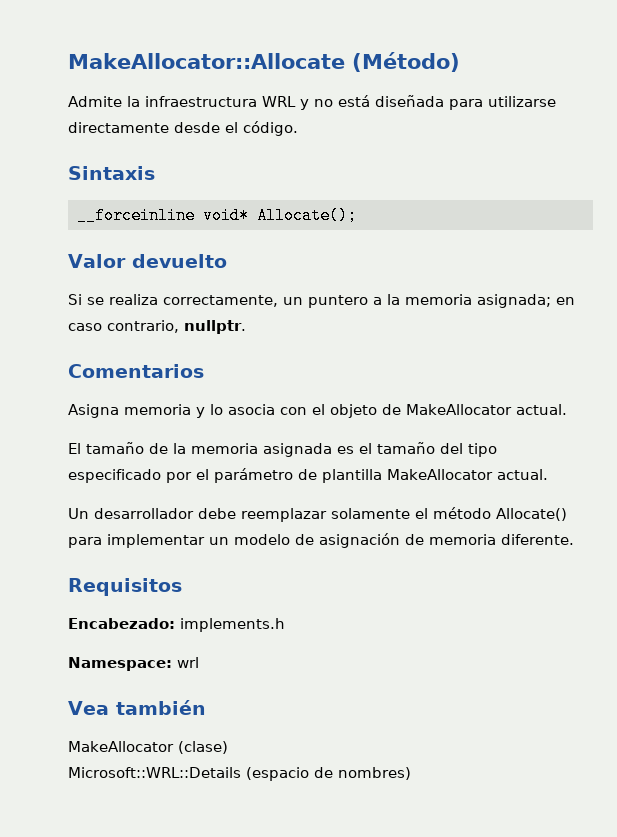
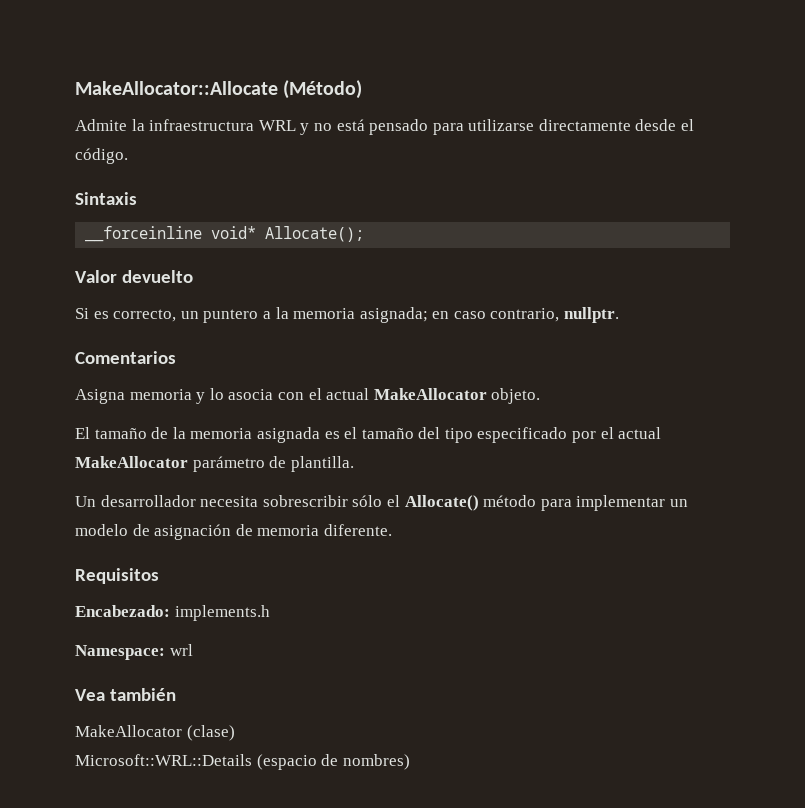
- Admite la infraestructura WRL y no está diseñada para utilizarse directamente desde el código.
+ Admite la infraestructura WRL y no está pensado para utilizarse directamente desde el código.
- Si se realiza correctamente, un puntero a la memoria asignada; en caso contrario, nullptr.
+ Si es correcto, un puntero a la memoria asignada; en caso contrario, nullptr.
- Asigna memoria y lo asocia con el objeto de MakeAllocator actual.
+ Asigna memoria y lo asocia con el actual MakeAllocator objeto.
- El tamaño de la memoria asignada es el tamaño del tipo especificado por el parámetro de plantilla MakeAllocator actual.
- Un desarrollador debe reemplazar solamente el método Allocate() para implementar un modelo de asignación de memoria diferente.
+ El tamaño de la memoria asignada es el tamaño del tipo especificado por el actual MakeAllocator parámetro de plantilla.
+ Un desarrollador necesita sobrescribir sólo el Allocate() método para implementar un modelo de asignación de memoria diferente.

